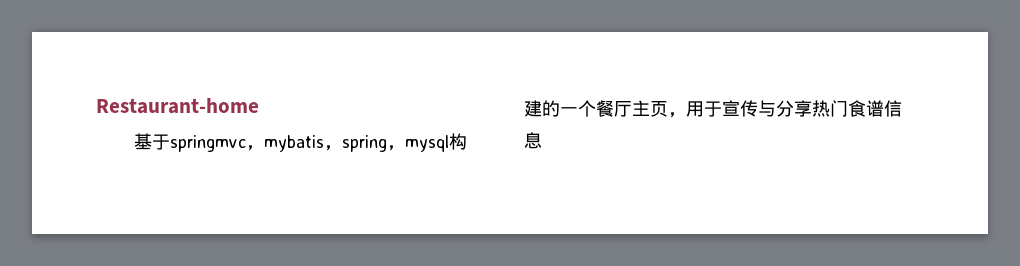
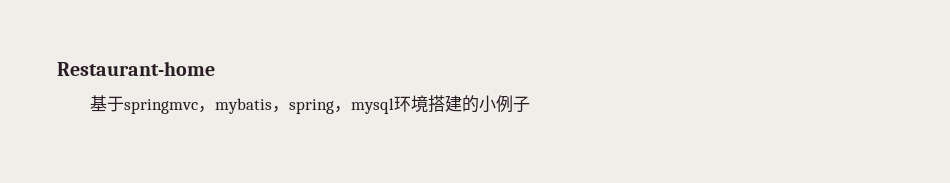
- 基于springmvc，mybatis，spring，mysql构建的一个餐厅主页，用于宣传与分享热门食谱信息
+ 基于springmvc，mybatis，spring，mysql环境搭建的小例子

